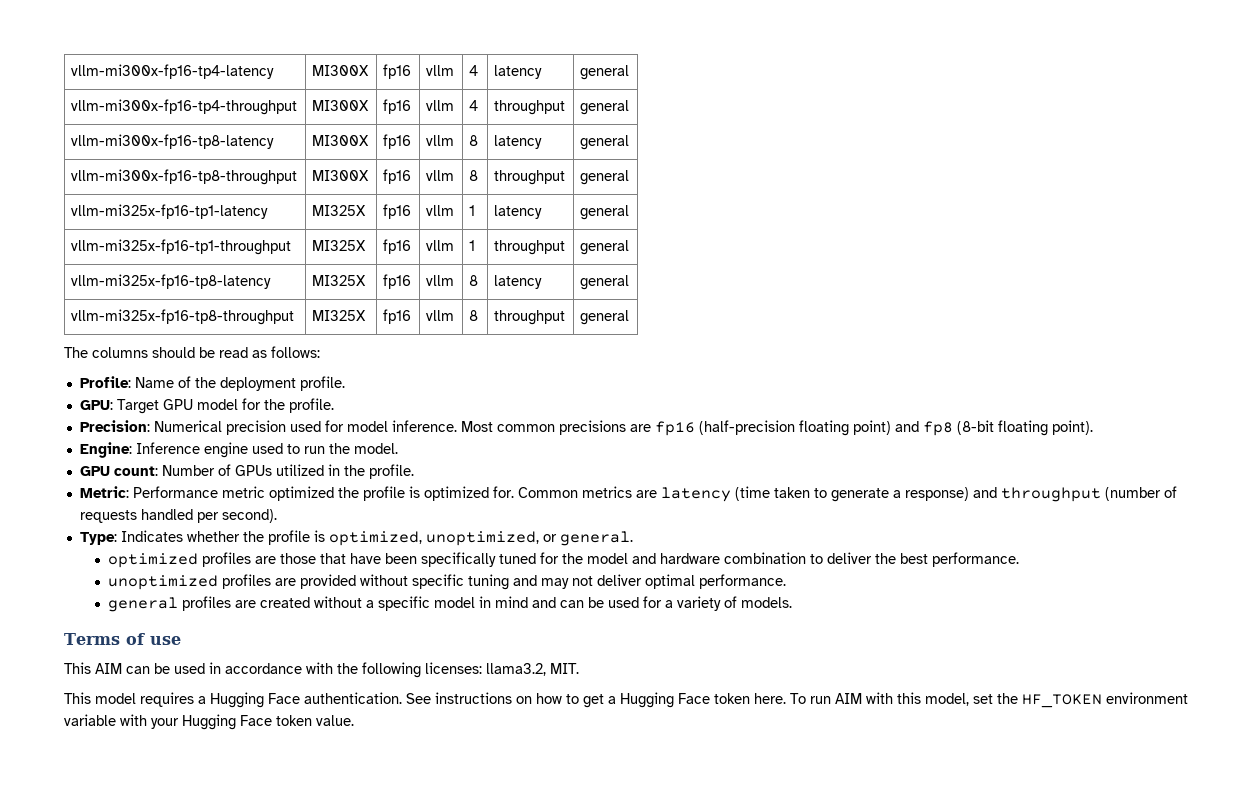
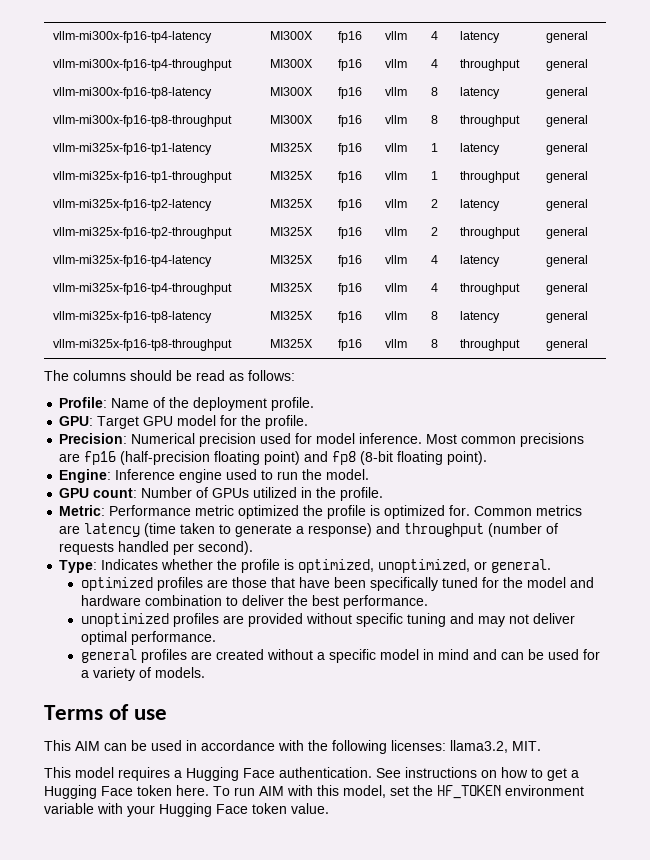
+ vllm-mi325x-fp16-tp2-latency | MI325X | fp16 | vllm | 2 | latency | general
+ vllm-mi325x-fp16-tp2-throughput | MI325X | fp16 | vllm | 2 | throughput | general
+ vllm-mi325x-fp16-tp4-latency | MI325X | fp16 | vllm | 4 | latency | general
+ vllm-mi325x-fp16-tp4-throughput | MI325X | fp16 | vllm | 4 | throughput | general

